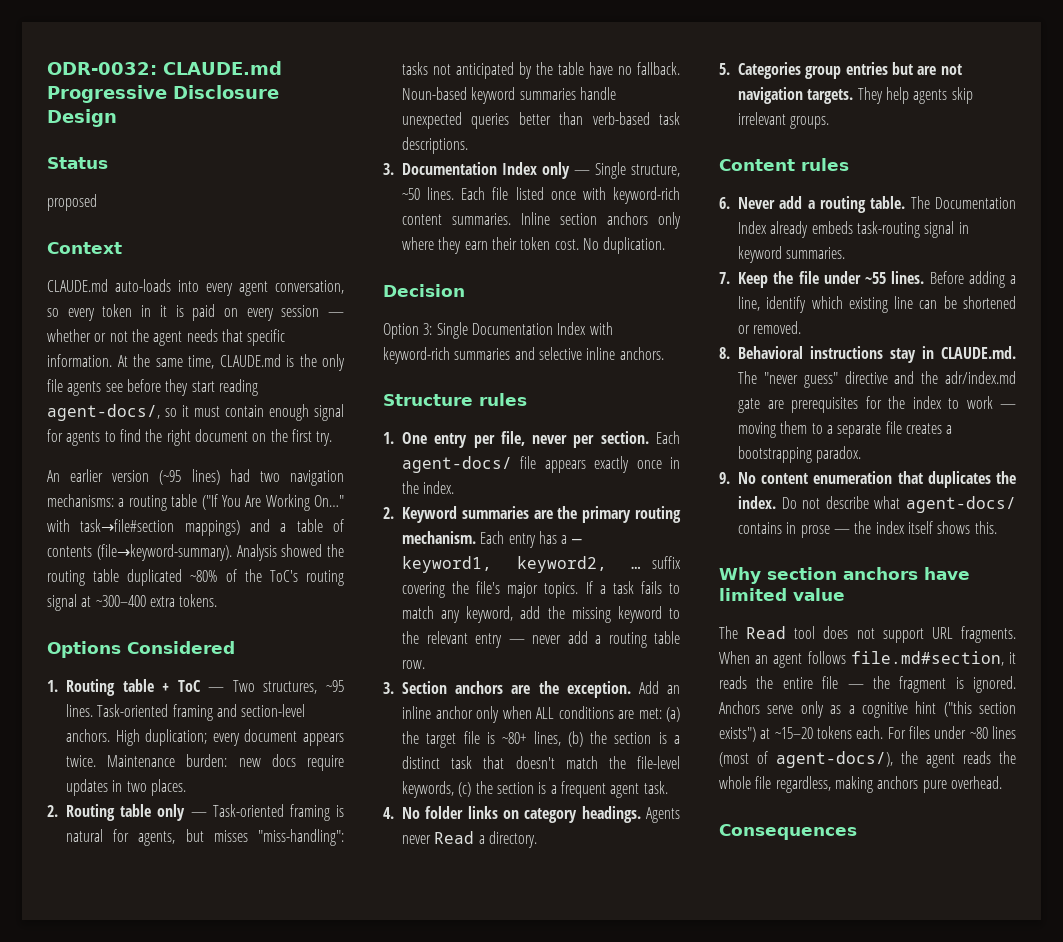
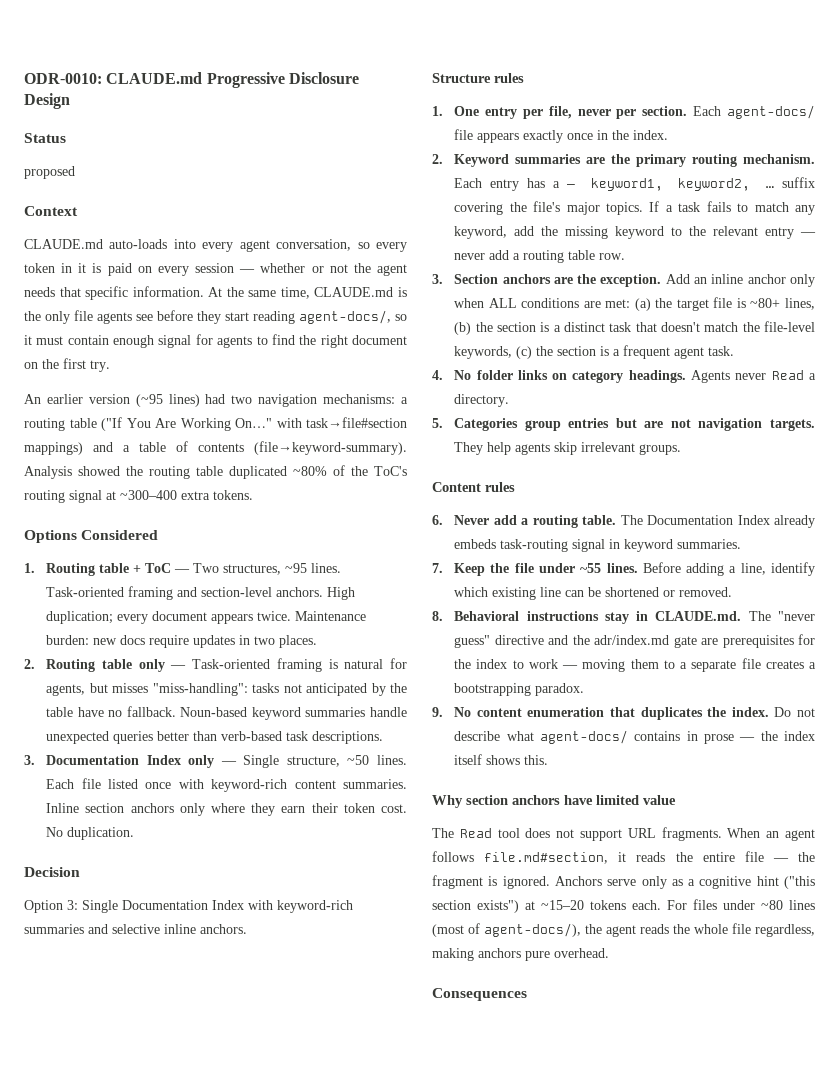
- ODR-0032: CLAUDE.md Progressive Disclosure Design
+ ODR-0010: CLAUDE.md Progressive Disclosure Design

